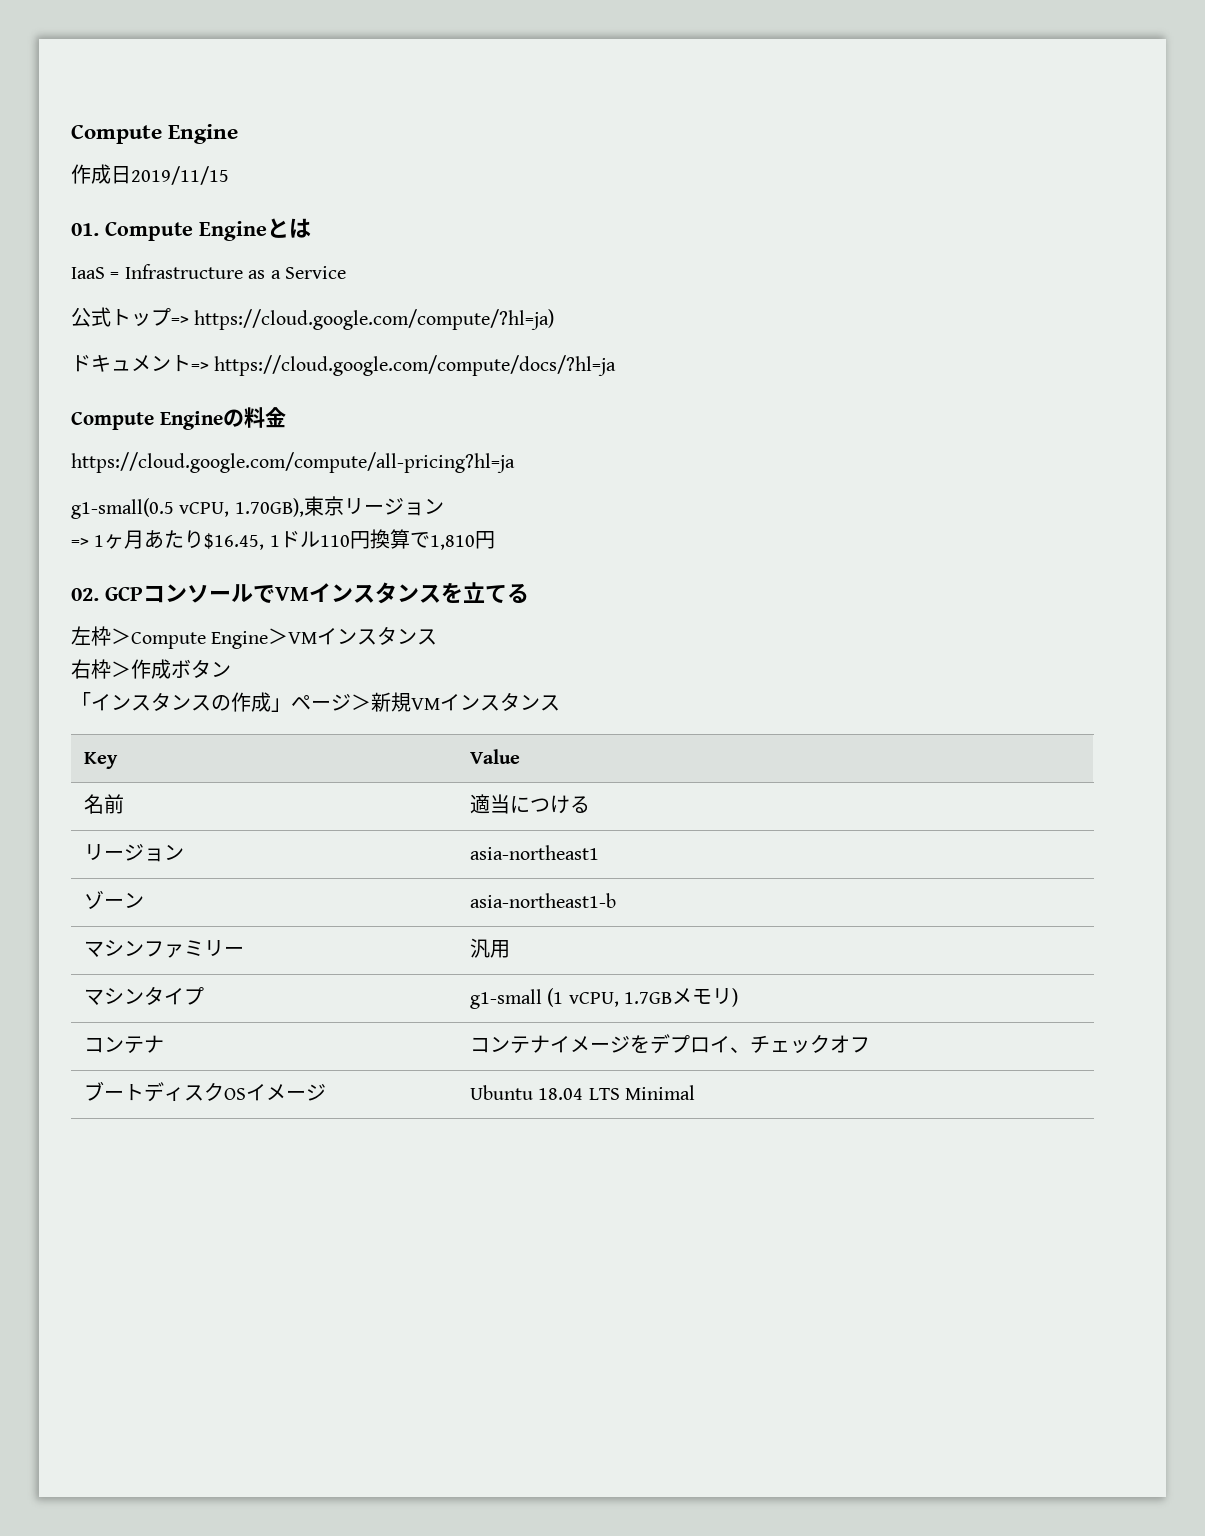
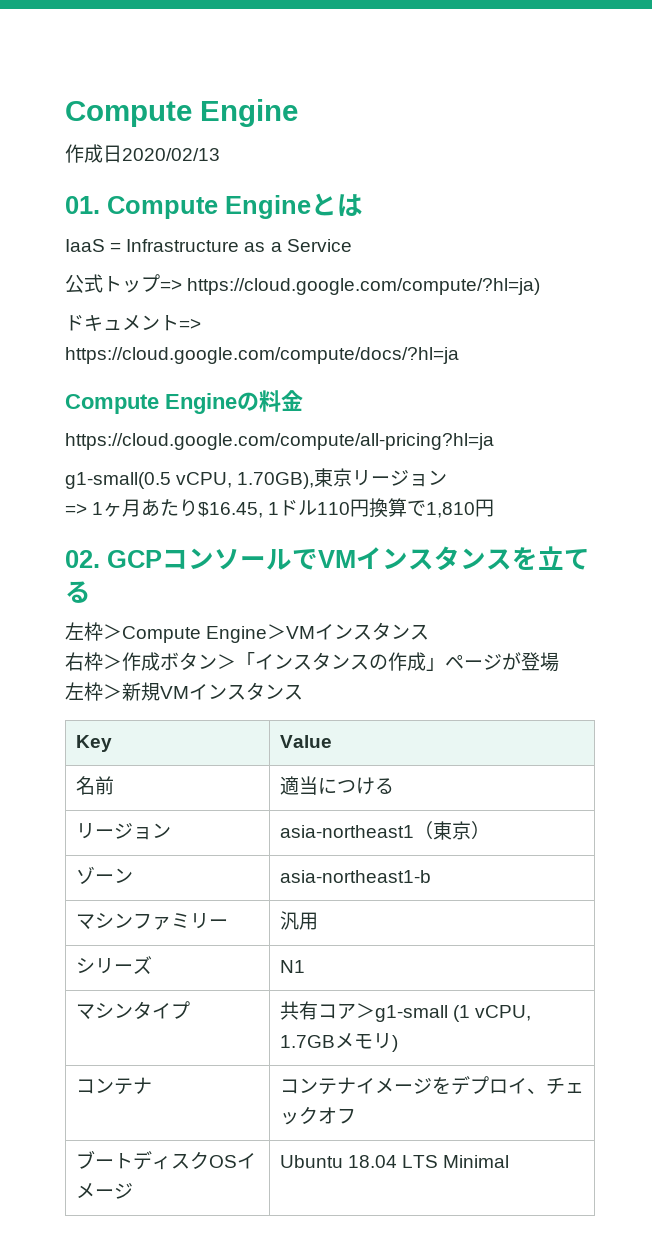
- 作成日2019/11/15
+ 作成日2020/02/13
- 右枠＞作成ボタン
- 「インスタンスの作成」ページ＞新規VMインスタンス
+ 右枠＞作成ボタン＞「インスタンスの作成」ページが登場
+ 左枠＞新規VMインスタンス
- リージョン | asia-northeast1
+ リージョン | asia-northeast1（東京）
+ シリーズ | N1
- マシンタイプ | g1-small (1 vCPU, 1.7GBメモリ)
+ マシンタイプ | 共有コア＞g1-small (1 vCPU, 1.7GBメモリ)

